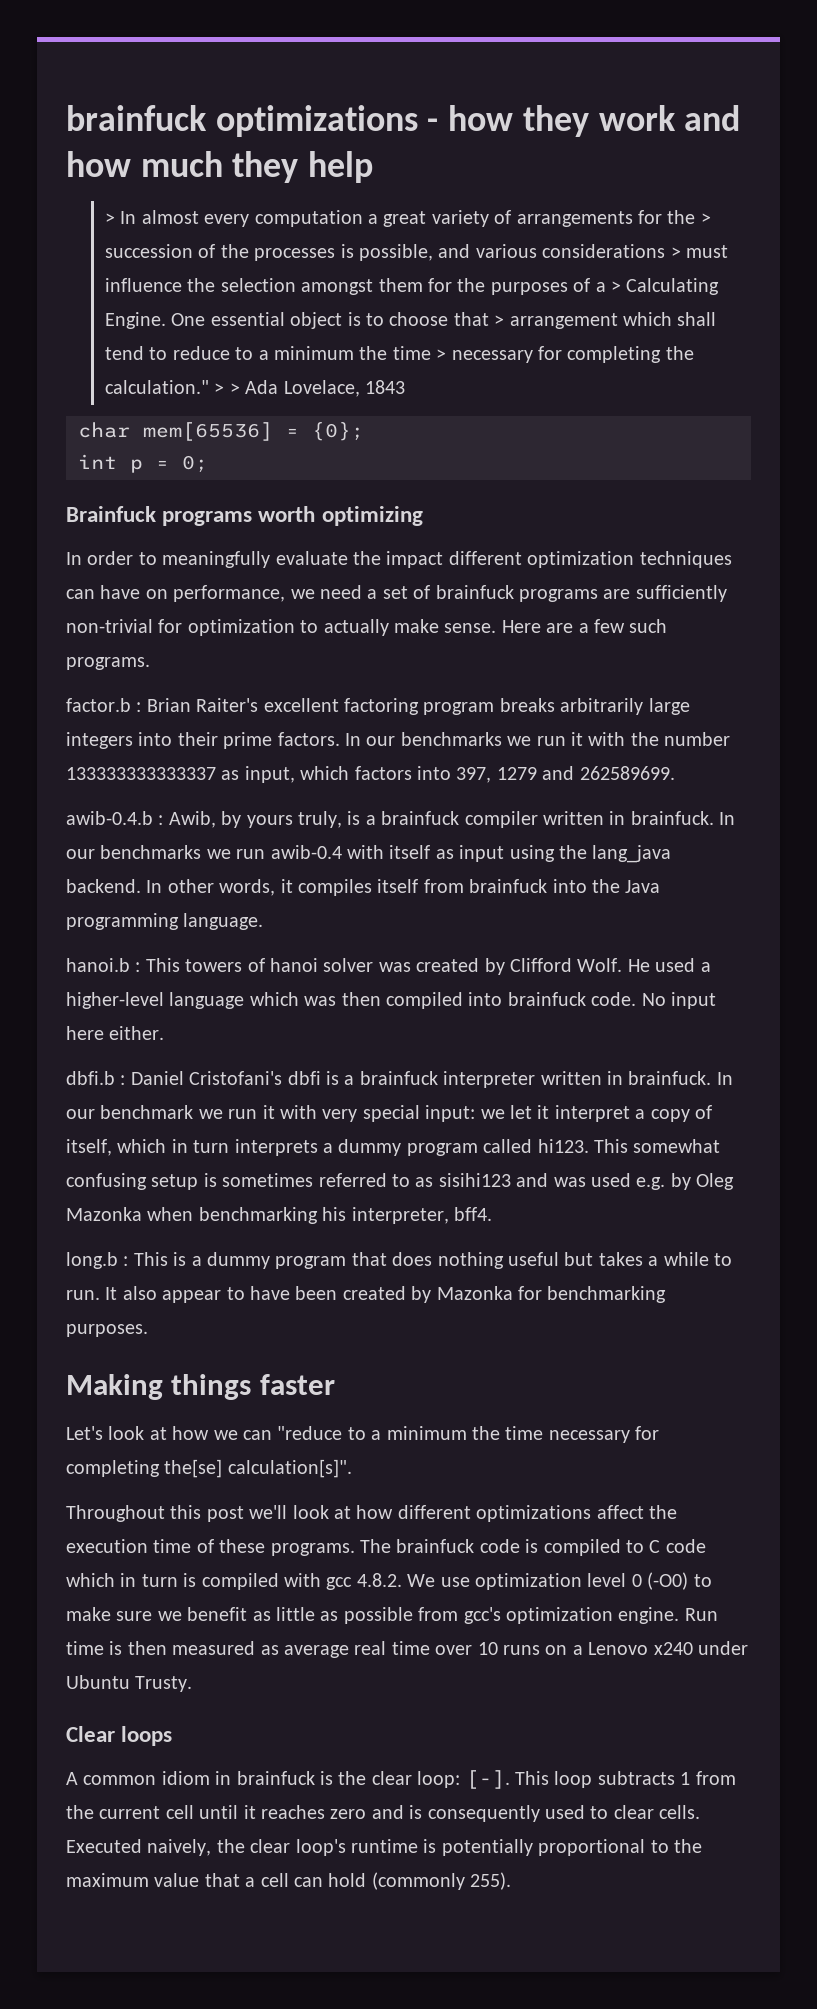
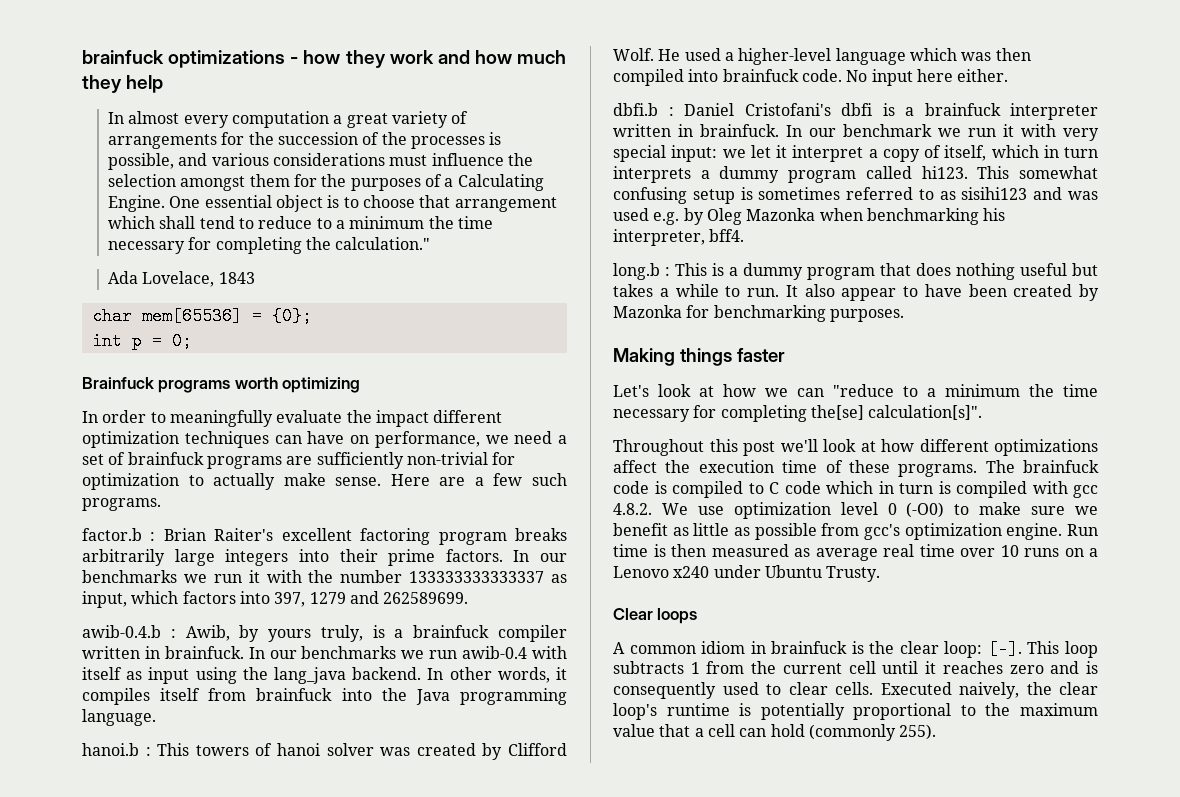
- > In almost every computation a great variety of arrangements for the > succession of the processes is possible, and various considerations > must influence the selection amongst them for the purposes of a > Calculating Engine.
+ In almost every computation a great variety of arrangements for the succession of the processes is possible, and various considerations must influence the selection amongst them for the purposes of a Calculating Engine.
- One essential object is to choose that > arrangement which shall tend to reduce to a minimum the time > necessary for completing the calculation." > > Ada Lovelace, 1843
+ One essential object is to choose that arrangement which shall tend to reduce to a minimum the time necessary for completing the calculation."
+ Ada Lovelace, 1843

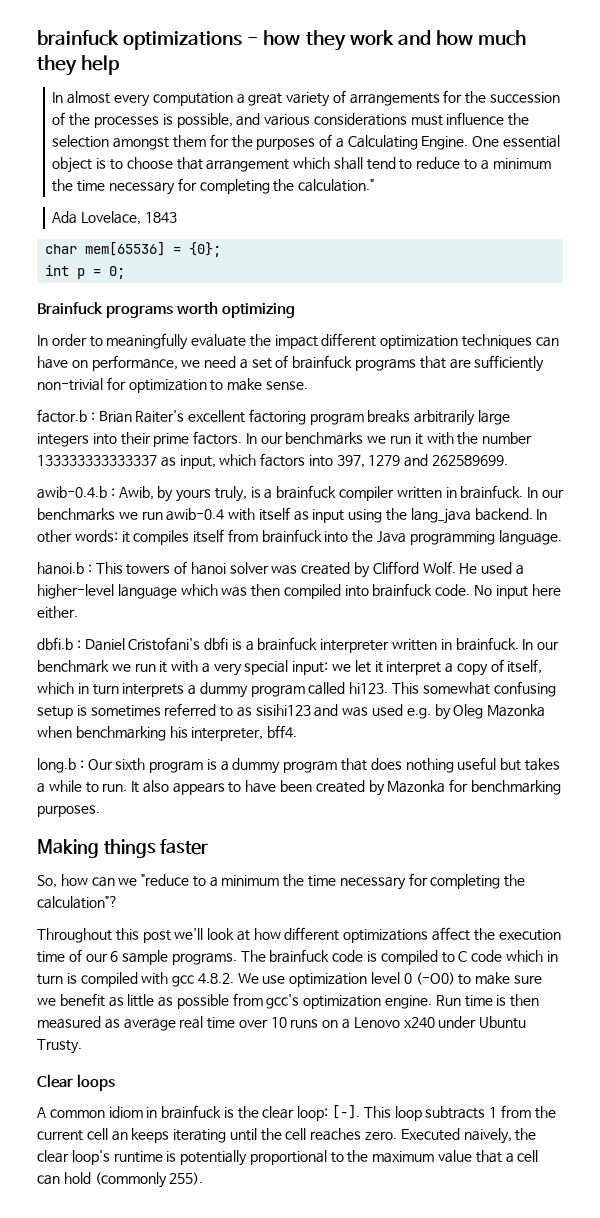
- In order to meaningfully evaluate the impact different optimization techniques can have on performance, we need a set of brainfuck programs are sufficiently non-trivial for optimization to actually make sense. Here are a few such programs.
+ In order to meaningfully evaluate the impact different optimization techniques can have on performance, we need a set of brainfuck programs that are sufficiently non-trivial for optimization to make sense.
- In other words, it compiles itself from brainfuck into the Java programming language.
+ In other words: it compiles itself from brainfuck into the Java programming language.
- In our benchmark we run it with very special input: we let it interpret a copy of itself, which in turn interprets a dummy program called hi123.
+ In our benchmark we run it with a very special input: we let it interpret a copy of itself, which in turn interprets a dummy program called hi123.
- long.b : This is a dummy program that does nothing useful but takes a while to run.
+ long.b : Our sixth program is a dummy program that does nothing useful but takes a while to run.
- It also appear to have been created by Mazonka for benchmarking purposes.
+ It also appears to have been created by Mazonka for benchmarking purposes.
- Let's look at how we can "reduce to a minimum the time necessary for completing the[se] calculation[s]".
+ So, how can we "reduce to a minimum the time necessary for completing the calculation"?
- Throughout this post we'll look at how different optimizations affect the execution time of these programs.
+ Throughout this post we'll look at how different optimizations affect the execution time of our 6 sample programs.
- This loop subtracts 1 from the current cell until it reaches zero and is consequently used to clear cells.
+ This loop subtracts 1 from the current cell an keeps iterating until the cell reaches zero.

